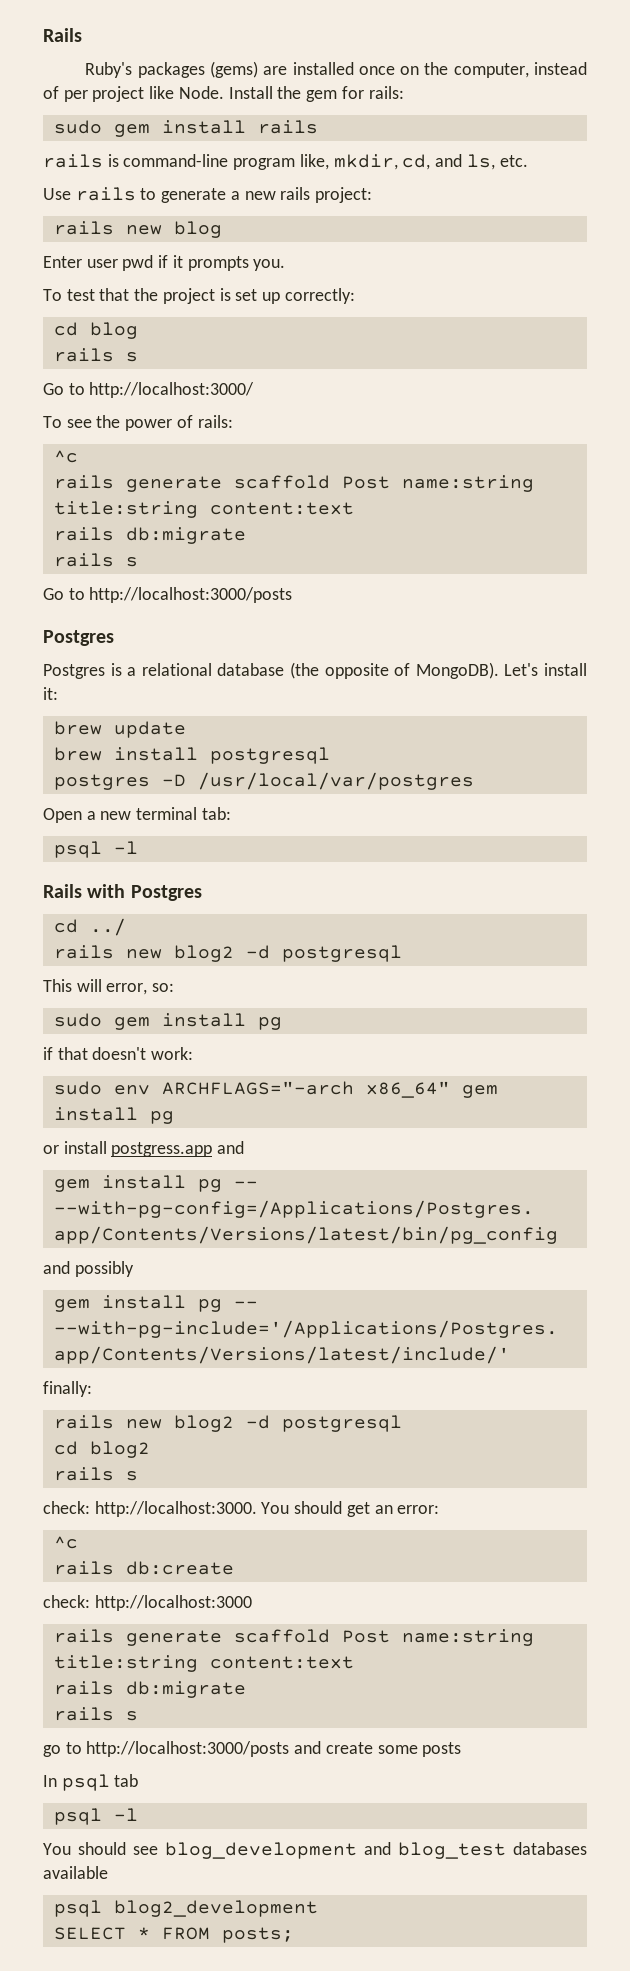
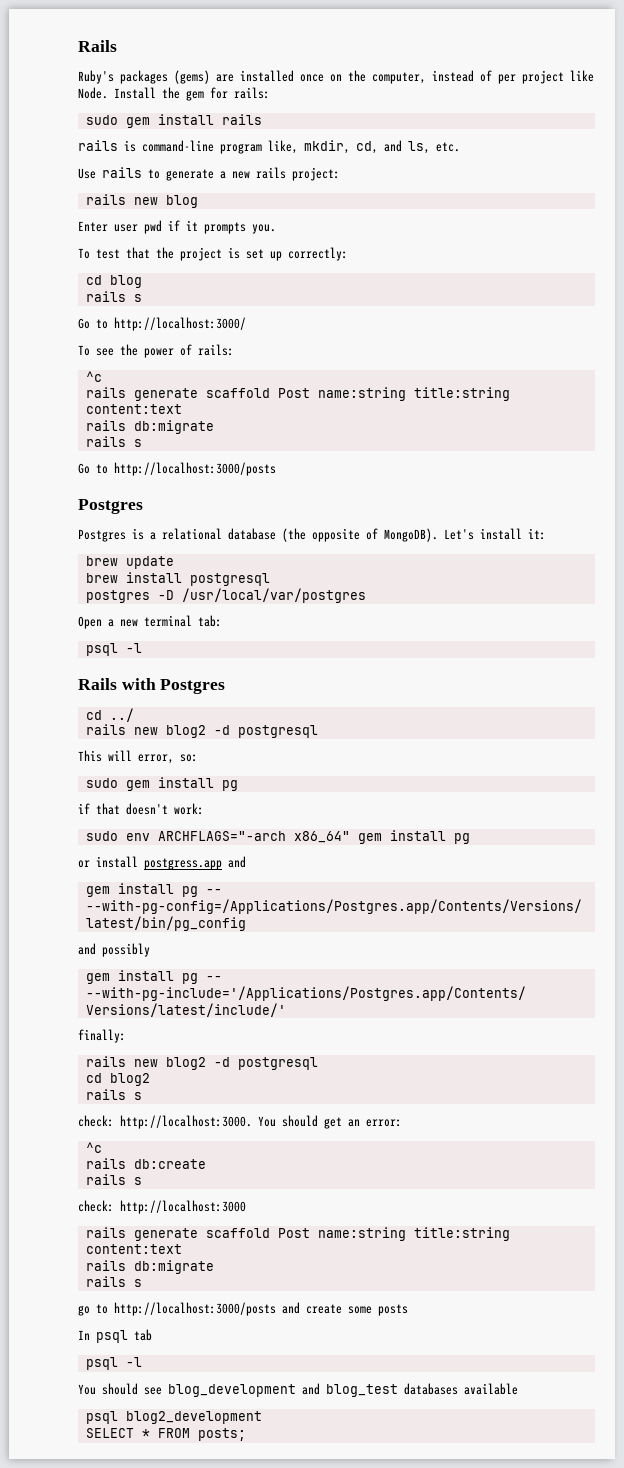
  rails db:create
+ rails s

